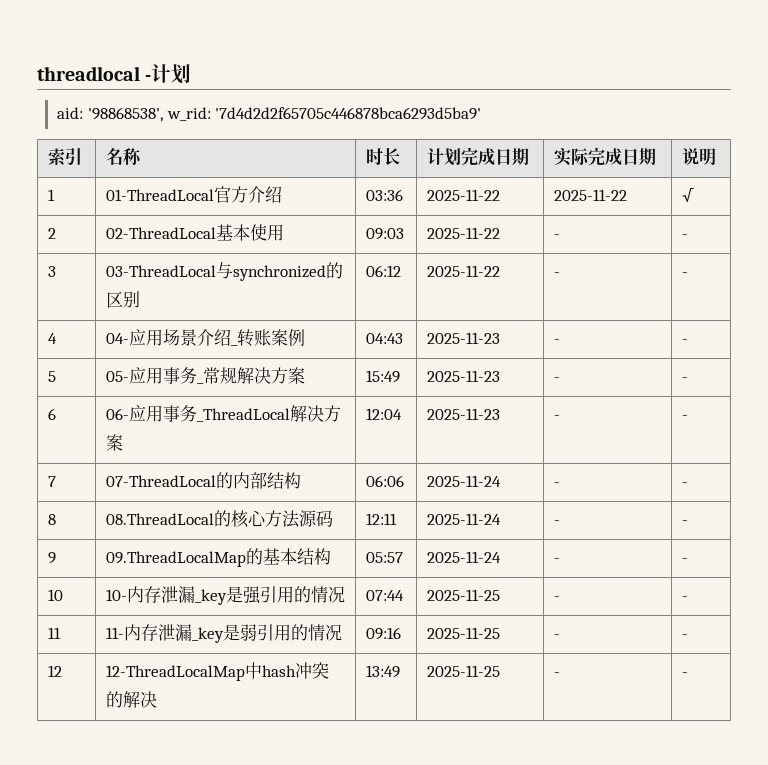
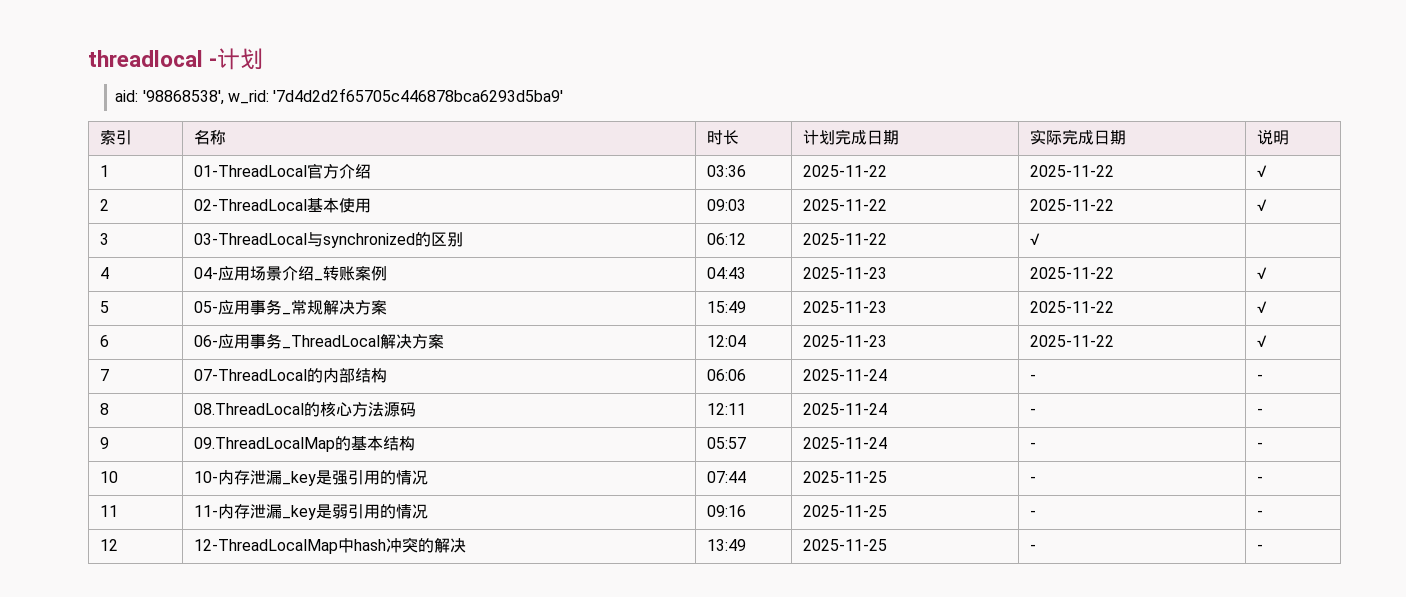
- 2 | 02-ThreadLocal基本使用 | 09:03 | 2025-11-22 | - | -
+ 2 | 02-ThreadLocal基本使用 | 09:03 | 2025-11-22 | 2025-11-22 | √
- 3 | 03-ThreadLocal与synchronized的区别 | 06:12 | 2025-11-22 | - | -
+ 3 | 03-ThreadLocal与synchronized的区别 | 06:12 | 2025-11-22 | √ |
- 4 | 04-应用场景介绍_转账案例 | 04:43 | 2025-11-23 | - | -
+ 4 | 04-应用场景介绍_转账案例 | 04:43 | 2025-11-23 | 2025-11-22 | √
- 5 | 05-应用事务_常规解决方案 | 15:49 | 2025-11-23 | - | -
+ 5 | 05-应用事务_常规解决方案 | 15:49 | 2025-11-23 | 2025-11-22 | √
- 6 | 06-应用事务_ThreadLocal解决方案 | 12:04 | 2025-11-23 | - | -
+ 6 | 06-应用事务_ThreadLocal解决方案 | 12:04 | 2025-11-23 | 2025-11-22 | √

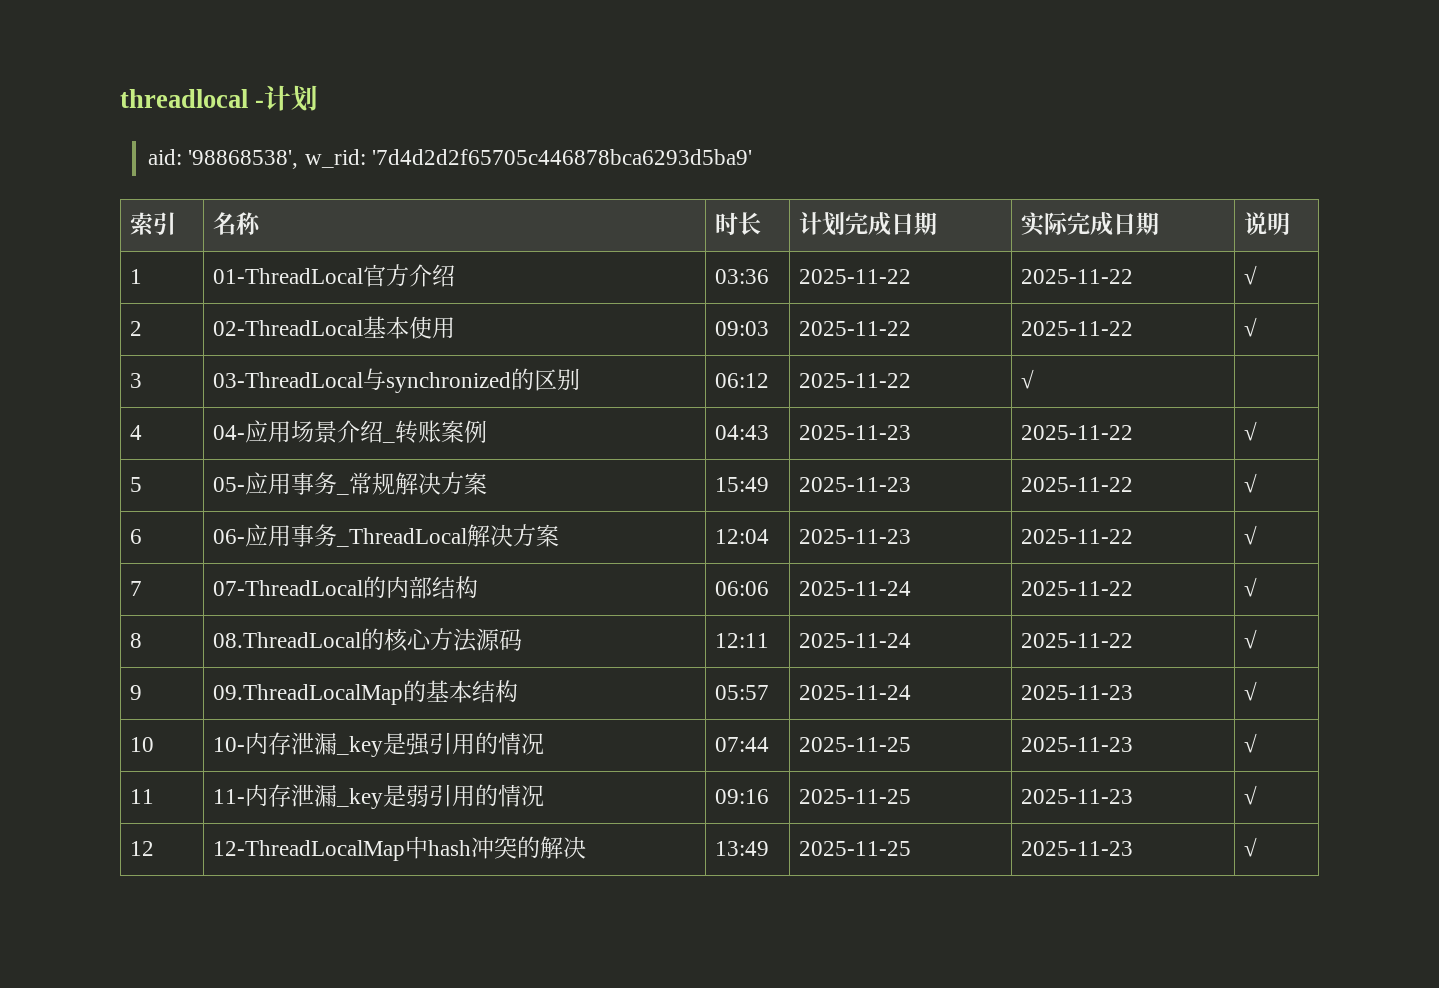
- 7 | 07-ThreadLocal的内部结构 | 06:06 | 2025-11-24 | - | -
+ 7 | 07-ThreadLocal的内部结构 | 06:06 | 2025-11-24 | 2025-11-22 | √
- 8 | 08.ThreadLocal的核心方法源码 | 12:11 | 2025-11-24 | - | -
+ 8 | 08.ThreadLocal的核心方法源码 | 12:11 | 2025-11-24 | 2025-11-22 | √
- 9 | 09.ThreadLocalMap的基本结构 | 05:57 | 2025-11-24 | - | -
+ 9 | 09.ThreadLocalMap的基本结构 | 05:57 | 2025-11-24 | 2025-11-23 | √
- 10 | 10-内存泄漏_key是强引用的情况 | 07:44 | 2025-11-25 | - | -
+ 10 | 10-内存泄漏_key是强引用的情况 | 07:44 | 2025-11-25 | 2025-11-23 | √
- 11 | 11-内存泄漏_key是弱引用的情况 | 09:16 | 2025-11-25 | - | -
+ 11 | 11-内存泄漏_key是弱引用的情况 | 09:16 | 2025-11-25 | 2025-11-23 | √
- 12 | 12-ThreadLocalMap中hash冲突的解决 | 13:49 | 2025-11-25 | - | -
+ 12 | 12-ThreadLocalMap中hash冲突的解决 | 13:49 | 2025-11-25 | 2025-11-23 | √

